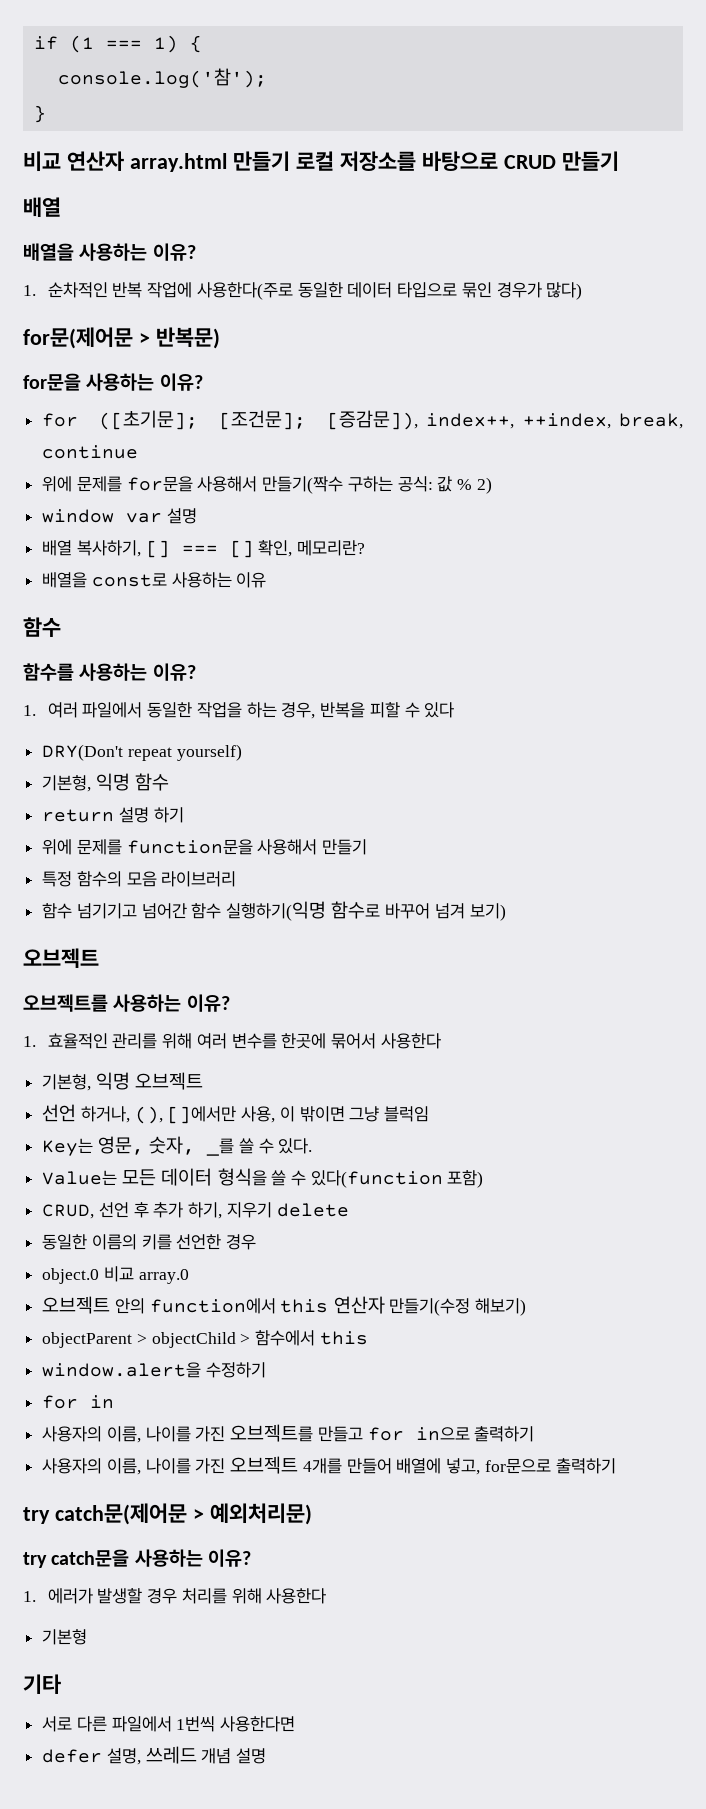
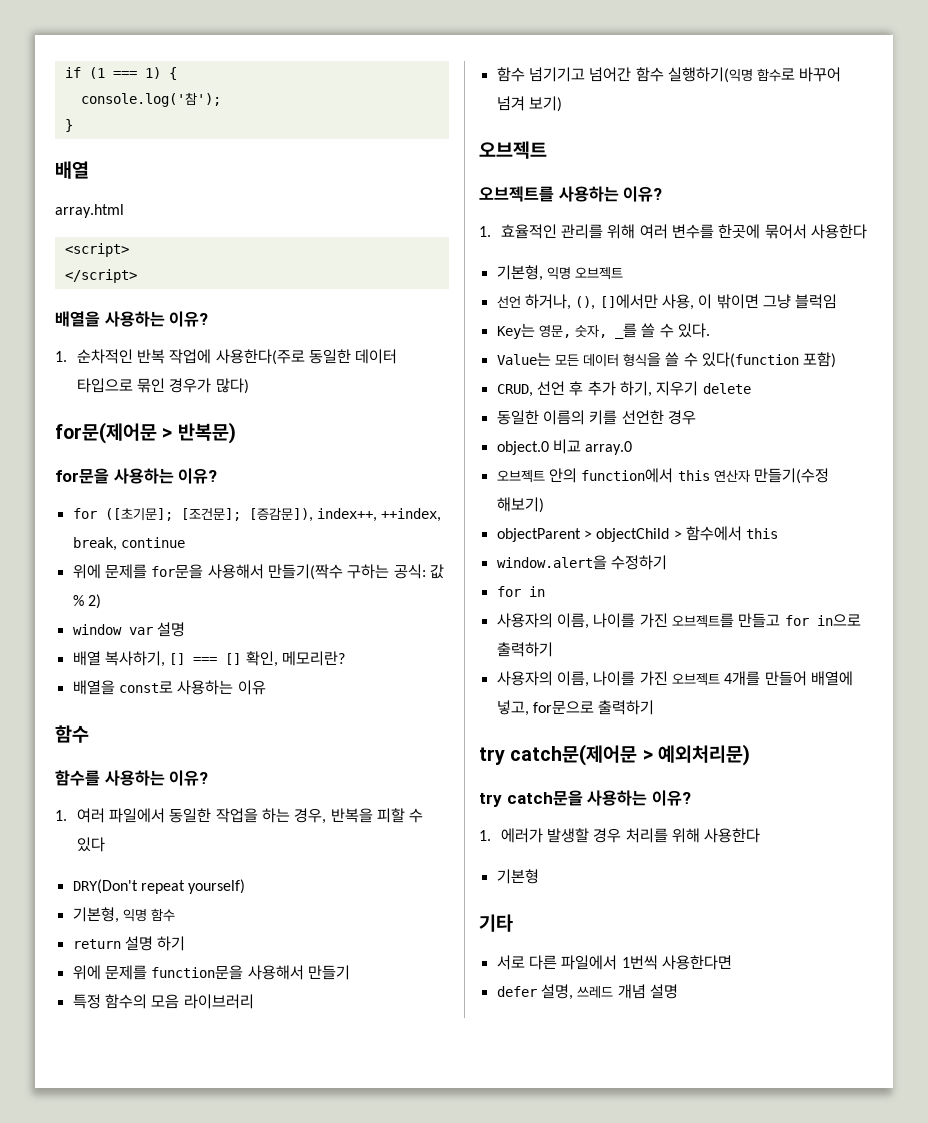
  }
- 비교 연산자 array.html 만들기 로컬 저장소를 바탕으로 CRUD 만들기
  배열
+ array.html
+ <script>
+ </script>

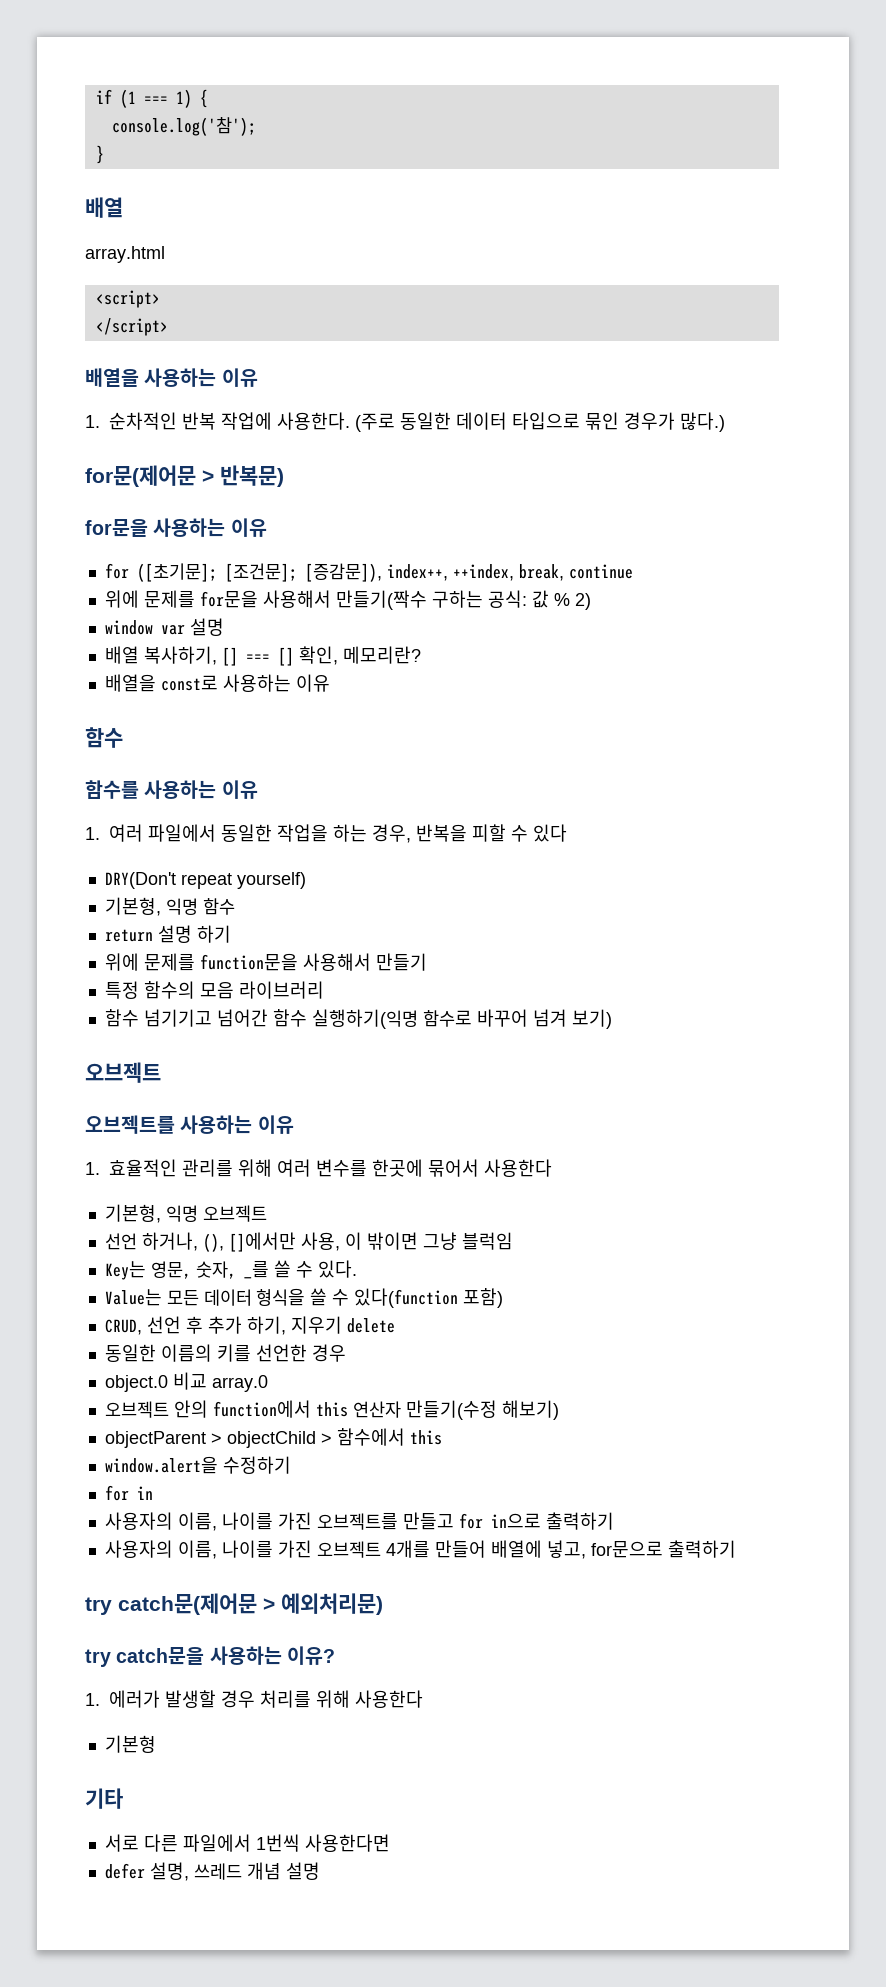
- 배열을 사용하는 이유?
+ 배열을 사용하는 이유
- 1. 순차적인 반복 작업에 사용한다(주로 동일한 데이터 타입으로 묶인 경우가 많다)
+ 1. 순차적인 반복 작업에 사용한다. (주로 동일한 데이터 타입으로 묶인 경우가 많다.)
- for문을 사용하는 이유?
+ for문을 사용하는 이유
- 함수를 사용하는 이유?
+ 함수를 사용하는 이유
- 오브젝트를 사용하는 이유?
+ 오브젝트를 사용하는 이유

